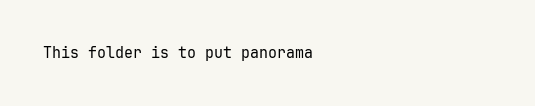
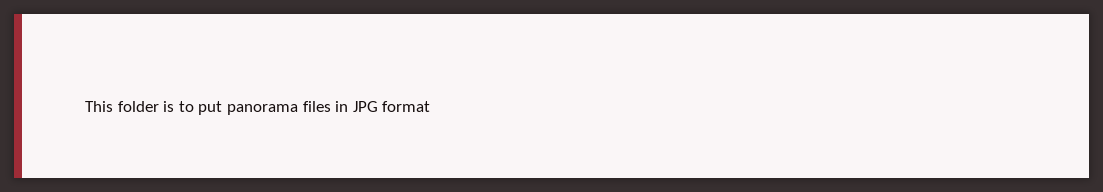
- This folder is to put panorama
+ This folder is to put panorama files in JPG format

